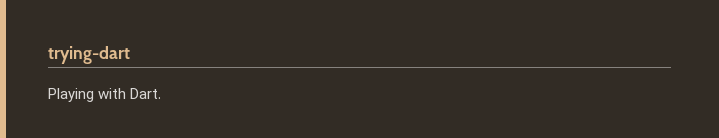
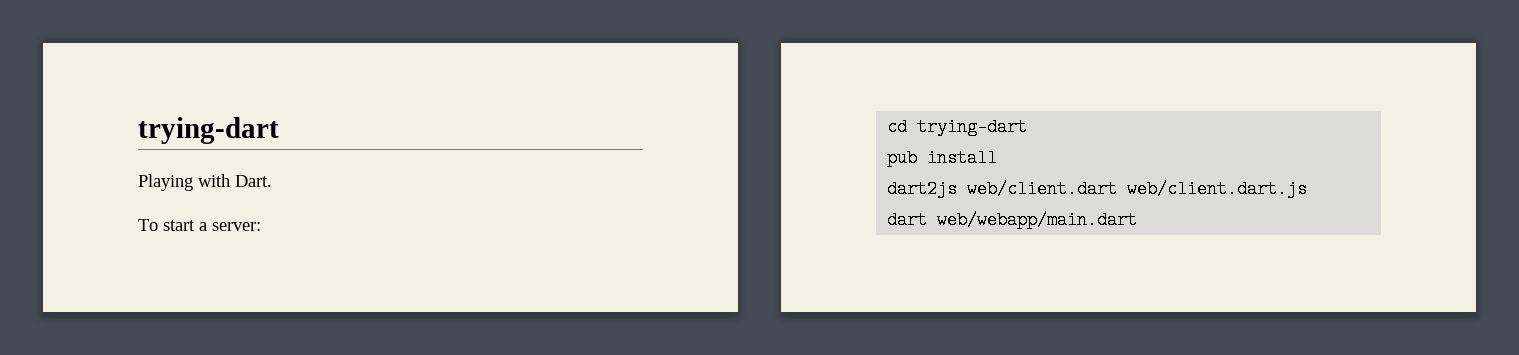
+ To start a server:
+ cd trying-dart
+ pub install
+ dart2js web/client.dart web/client.dart.js
+ dart web/webapp/main.dart

